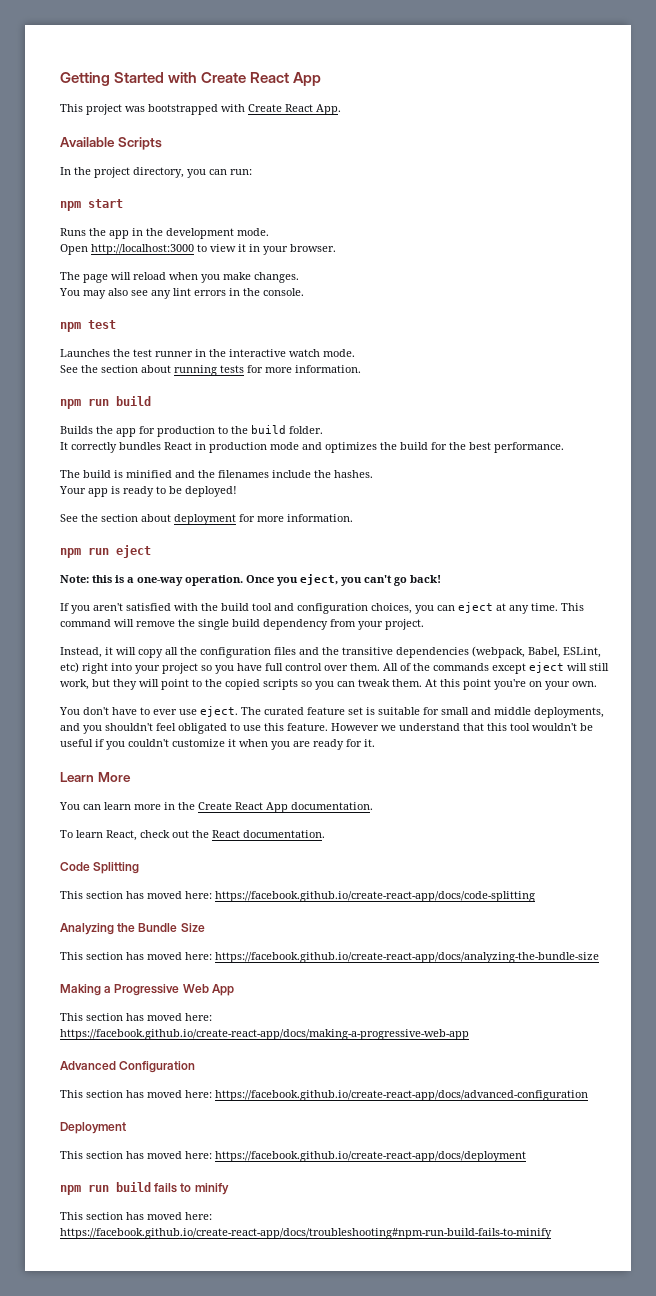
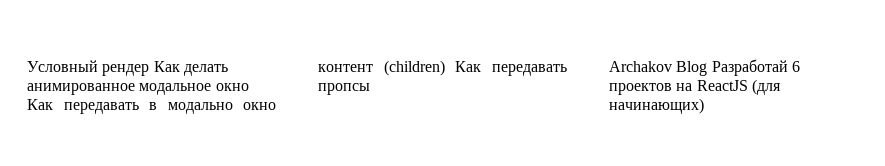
- Getting Started with Create React App
- This project was bootstrapped with Create React App.
- Available Scripts
- In the project directory, you can run:
- npm start
- Runs the app in the development mode.
- Open http://localhost:3000 to view it in your browser.
- The page will reload when you make changes.
- You may also see any lint errors in the console.
- npm test
- Launches the test runner in the interactive watch mode.
- See the section about running tests for more information.
- npm run build
- Builds the app for production to the build folder.
- It correctly bundles React in production mode and optimizes the build for the best performance.
- The build is minified and the filenames include the hashes.
- Your app is ready to be deployed!
- See the section about deployment for more information.
- npm run eject
- Note: this is a one-way operation. Once you eject, you can't go back!
- If you aren't satisfied with the build tool and configuration choices, you can eject at any time. This command will remove the single build dependency from your project.
- Instead, it will copy all the configuration files and the transitive dependencies (webpack, Babel, ESLint, etc) right into your project so you have full control over them. All of the commands except eject will still work, but they will point to the copied scripts so you can tweak them. At this point you're on your own.
- You don't have to ever use eject. The curated feature set is suitable for small and middle deployments, and you shouldn't feel obligated to use this feature. However we understand that this tool wouldn't be useful if you couldn't customize it when you are ready for it.
- Learn More
- You can learn more in the Create React App documentation.
- To learn React, check out the React documentation.
- Code Splitting
- This section has moved here: https://facebook.github.io/create-react-app/docs/code-splitting
- Analyzing the Bundle Size
- This section has moved here: https://facebook.github.io/create-react-app/docs/analyzing-the-bundle-size
- Making a Progressive Web App
- This section has moved here: https://facebook.github.io/create-react-app/docs/making-a-progressive-web-app
- Advanced Configuration
- This section has moved here: https://facebook.github.io/create-react-app/docs/advanced-configuration
- Deployment
- This section has moved here: https://facebook.github.io/create-react-app/docs/deployment
- npm run build fails to minify
- This section has moved here: https://facebook.github.io/create-react-app/docs/troubleshooting#npm-run-build-fails-to-minify
+ Условный рендер Как делать анимированное модальное окно Как передавать в модально окно контент (children) Как передавать пропсы
+ Archakov Blog Разработай 6 проектов на ReactJS (для начинающих)

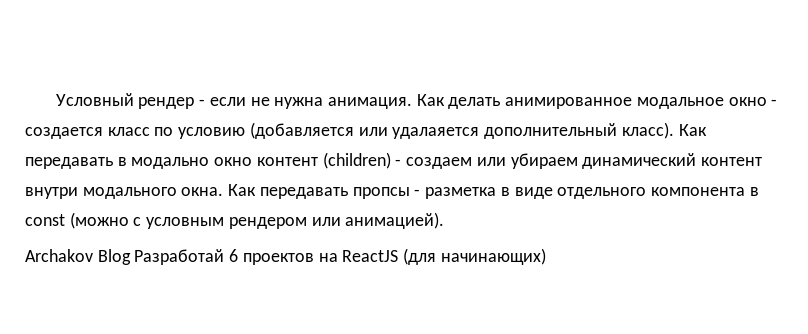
- Условный рендер Как делать анимированное модальное окно Как передавать в модально окно контент (children) Как передавать пропсы
+ Условный рендер - если не нужна анимация. Как делать анимированное модальное окно - создается класс по условию (добавляется или удалаяется дополнительный класс). Как передавать в модально окно контент (children) - создаем или убираем динамический контент внутри модального окна. Как передавать пропсы - разметка в виде отдельного компонента в const (можно с условным рендером или анимацией).

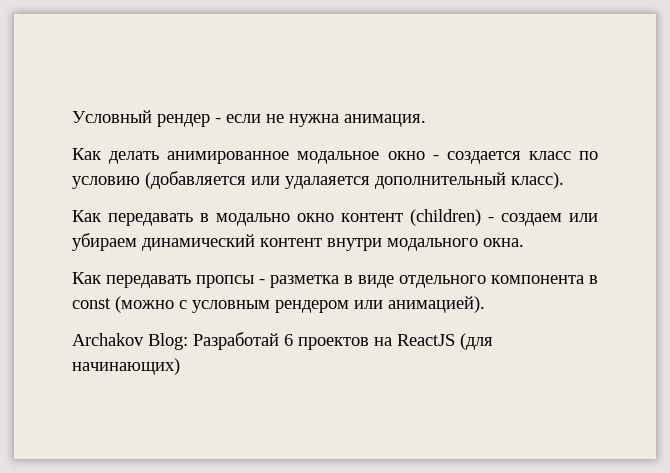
- Условный рендер - если не нужна анимация. Как делать анимированное модальное окно - создается класс по условию (добавляется или удалаяется дополнительный класс). Как передавать в модально окно контент (children) - создаем или убираем динамический контент внутри модального окна. Как передавать пропсы - разметка в виде отдельного компонента в const (можно с условным рендером или анимацией).
+ Условный рендер - если не нужна анимация.
+ Как делать анимированное модальное окно - создается класс по условию (добавляется или удалаяется дополнительный класс).
+ Как передавать в модально окно контент (children) - создаем или убираем динамический контент внутри модального окна.
+ Как передавать пропсы - разметка в виде отдельного компонента в const (можно с условным рендером или анимацией).
- Archakov Blog Разработай 6 проектов на ReactJS (для начинающих)
+ Archakov Blog: Разработай 6 проектов на ReactJS (для начинающих)

